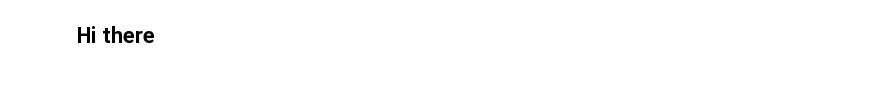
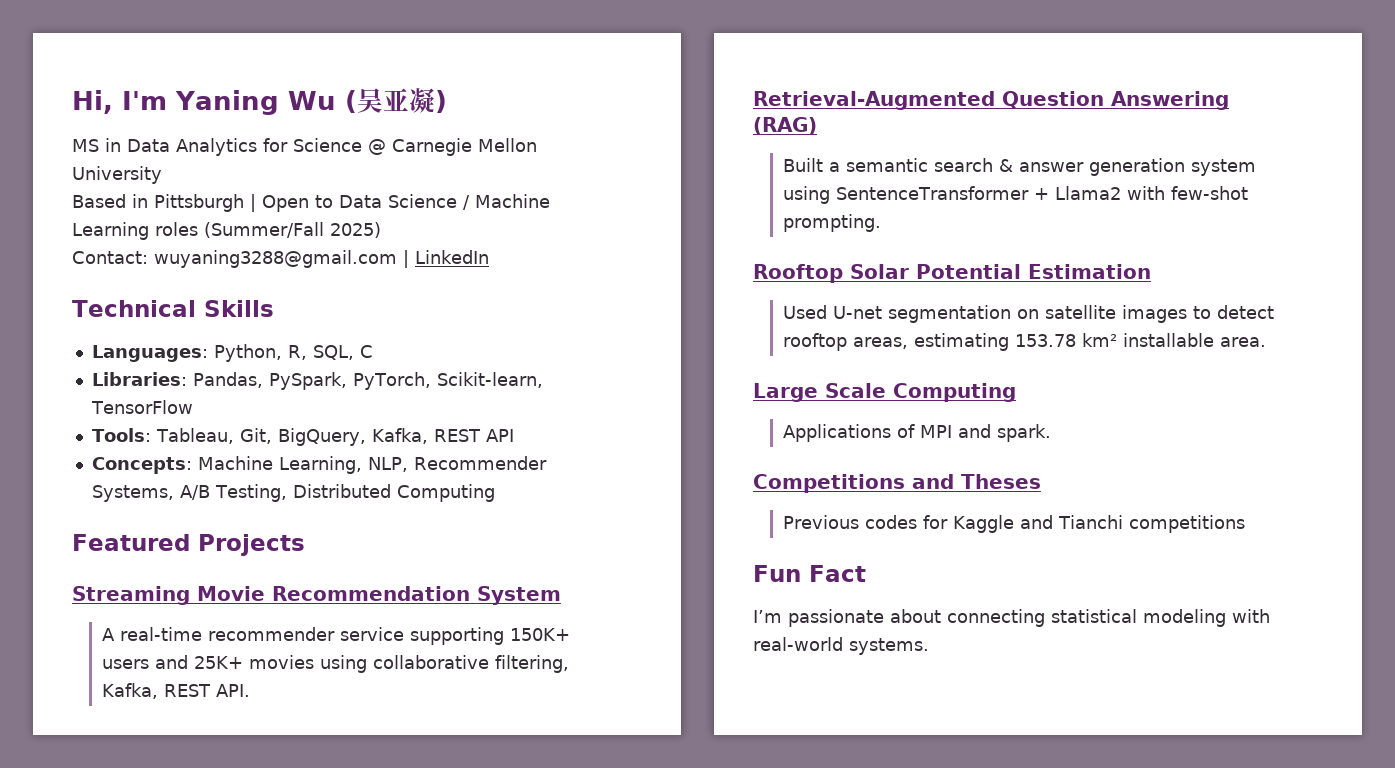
- Hi there
+ Hi, I'm Yaning Wu (吴亚凝)
+ MS in Data Analytics for Science @ Carnegie Mellon University
+ Based in Pittsburgh | Open to Data Science / Machine Learning roles (Summer/Fall 2025)
+ Contact: wuyaning3288@gmail.com | LinkedIn
+ Technical Skills
+ Languages: Python, R, SQL, C
+ Libraries: Pandas, PySpark, PyTorch, Scikit-learn, TensorFlow
+ Tools: Tableau, Git, BigQuery, Kafka, REST API
+ Concepts: Machine Learning, NLP, Recommender Systems, A/B Testing, Distributed Computing
+ Featured Projects
+ Streaming Movie Recommendation System
+ A real-time recommender service supporting 150K+ users and 25K+ movies using collaborative filtering, Kafka, REST API.
+ Retrieval-Augmented Question Answering (RAG)
+ Built a semantic search & answer generation system using SentenceTransformer + Llama2 with few-shot prompting.
+ Rooftop Solar Potential Estimation
+ Used U-net segmentation on satellite images to detect rooftop areas, estimating 153.78 km² installable area.
+ Large Scale Computing
+ Applications of MPI and spark.
+ Competitions and Theses
+ Previous codes for Kaggle and Tianchi competitions
+ Fun Fact
+ I’m passionate about connecting statistical modeling with real-world systems.

